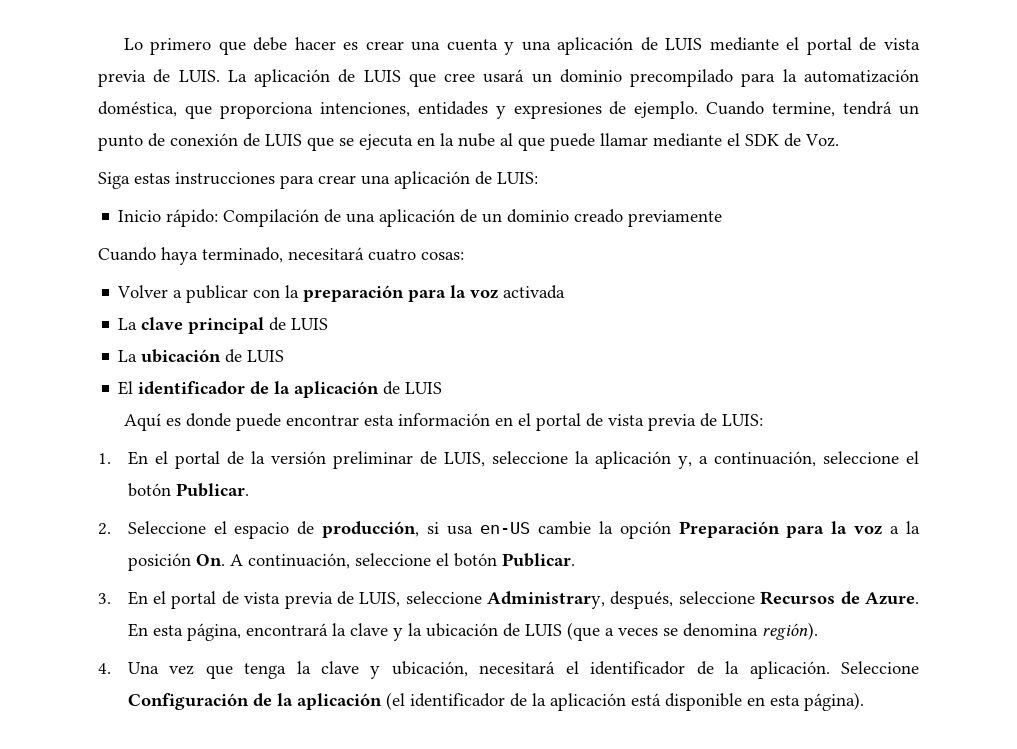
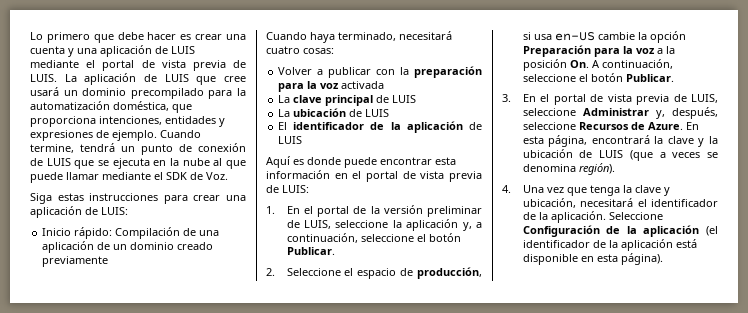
- 3. En el portal de vista previa de LUIS, seleccione Administrary, después, seleccione Recursos de Azure.
+ 3. En el portal de vista previa de LUIS, seleccione Administrar y, después, seleccione Recursos de Azure.

